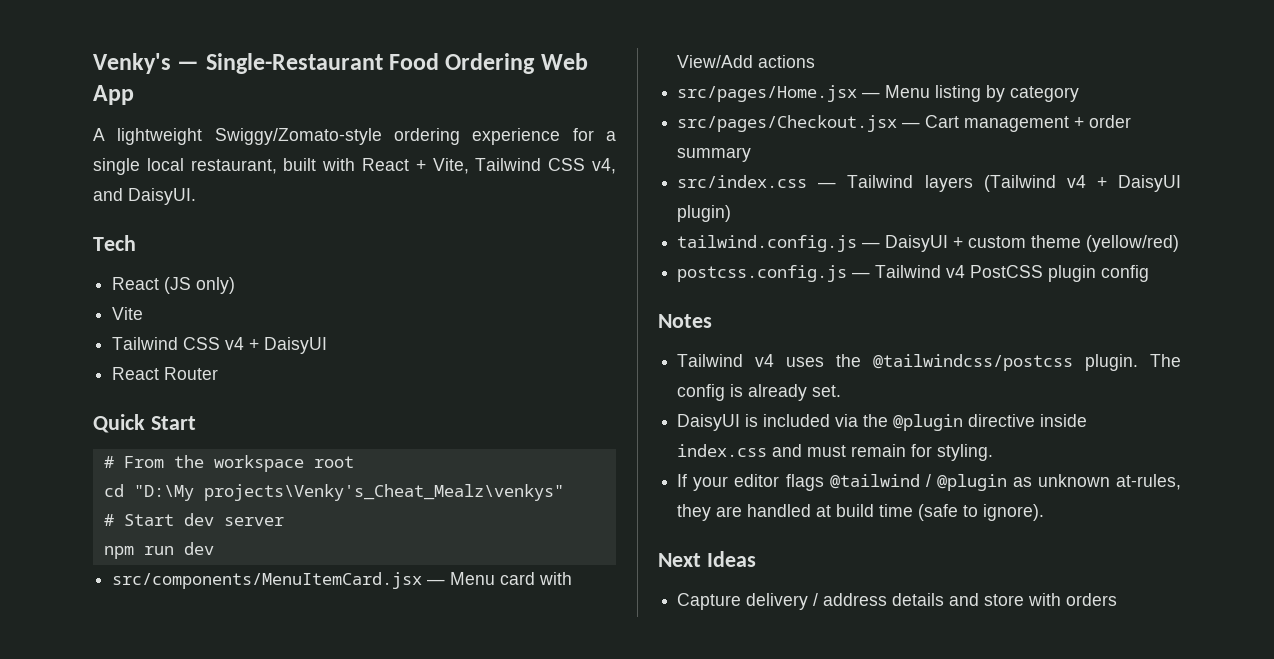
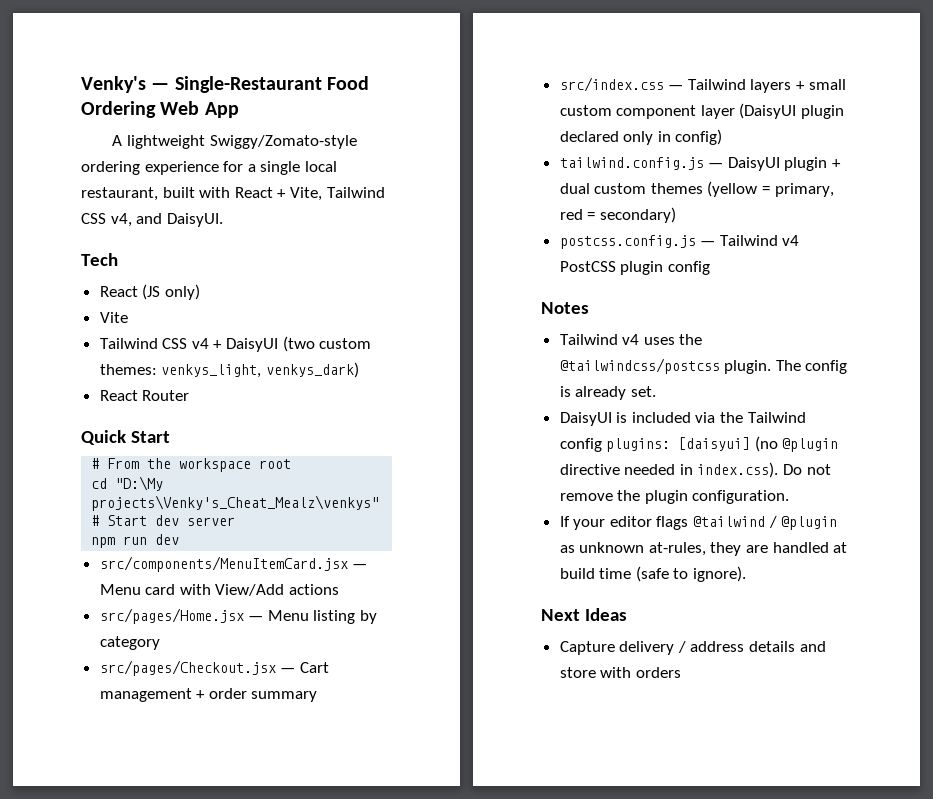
- Tailwind CSS v4 + DaisyUI
+ Tailwind CSS v4 + DaisyUI (two custom themes: venkys_light, venkys_dark)
- src/index.css — Tailwind layers (Tailwind v4 + DaisyUI plugin)
- tailwind.config.js — DaisyUI + custom theme (yellow/red)
+ src/index.css — Tailwind layers + small custom component layer (DaisyUI plugin declared only in config)
+ tailwind.config.js — DaisyUI plugin + dual custom themes (yellow = primary, red = secondary)
- DaisyUI is included via the @plugin directive inside index.css and must remain for styling.
+ DaisyUI is included via the Tailwind config plugins: [daisyui] (no @plugin directive needed in index.css). Do not remove the plugin configuration.

